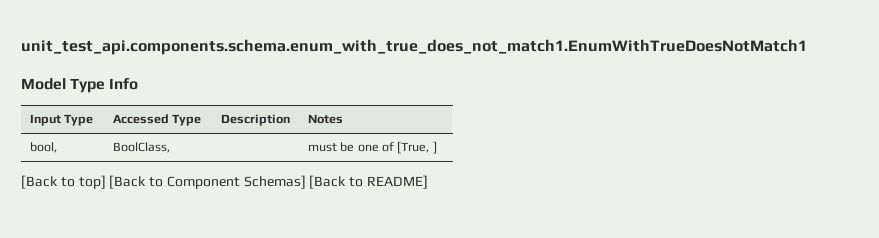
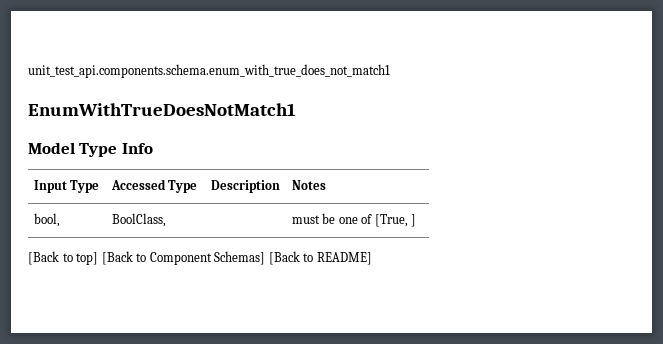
- unit_test_api.components.schema.enum_with_true_does_not_match1.EnumWithTrueDoesNotMatch1
+ unit_test_api.components.schema.enum_with_true_does_not_match1
+ EnumWithTrueDoesNotMatch1

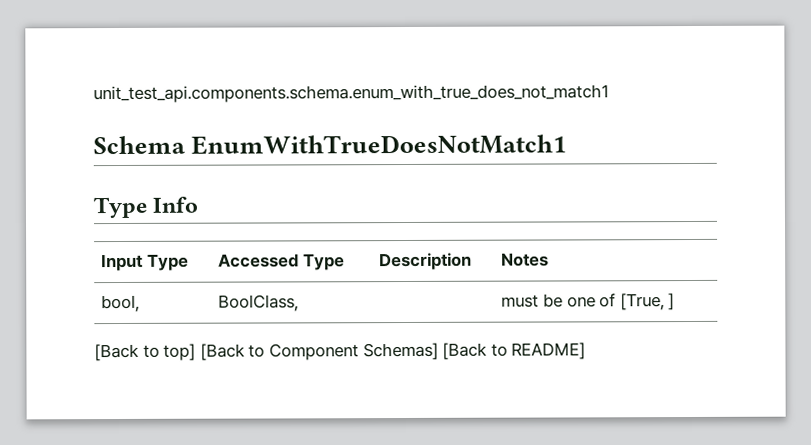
- EnumWithTrueDoesNotMatch1
+ Schema EnumWithTrueDoesNotMatch1
- Model Type Info
+ Type Info

